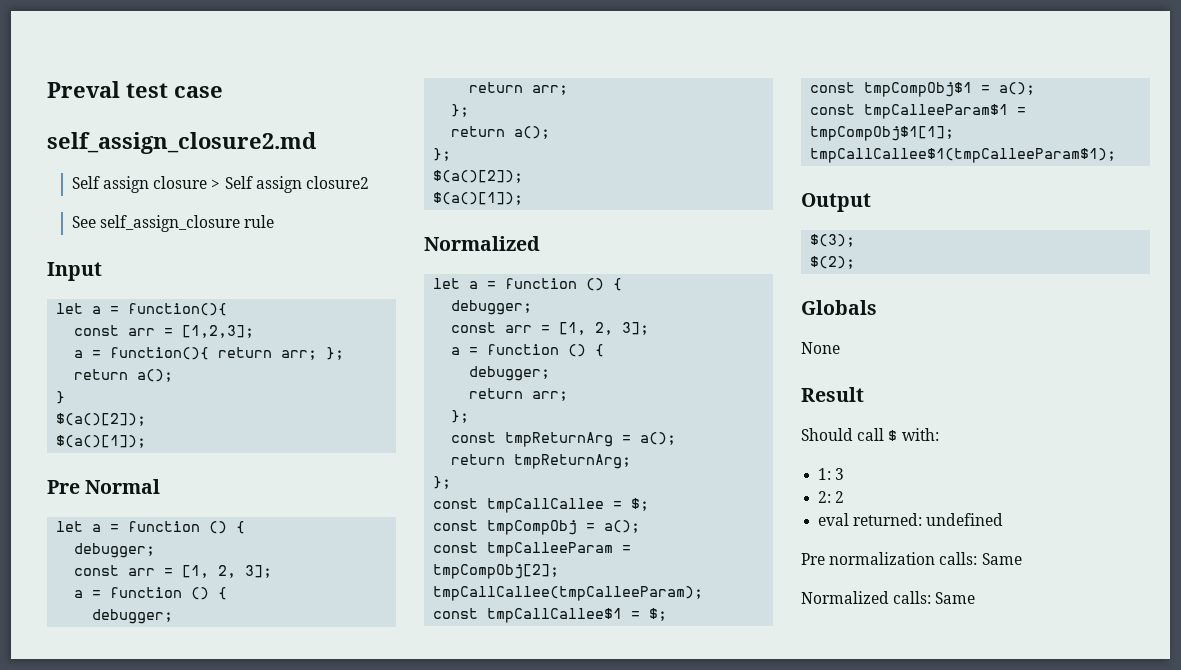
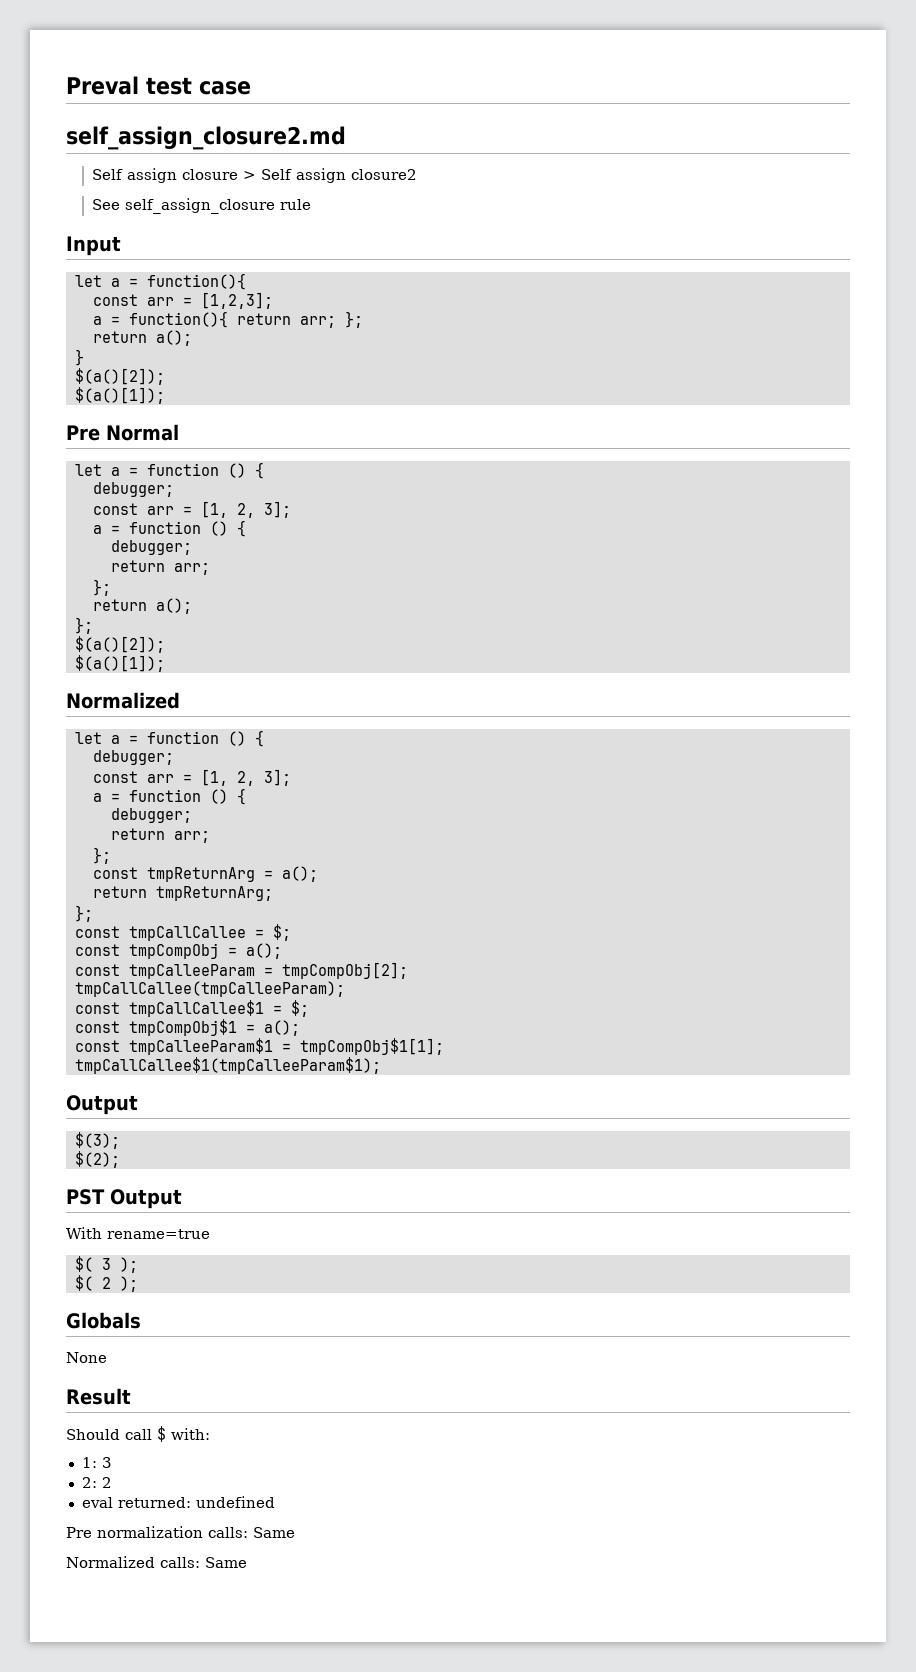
+ PST Output
+ With rename=true
+ $( 3 );
+ $( 2 );

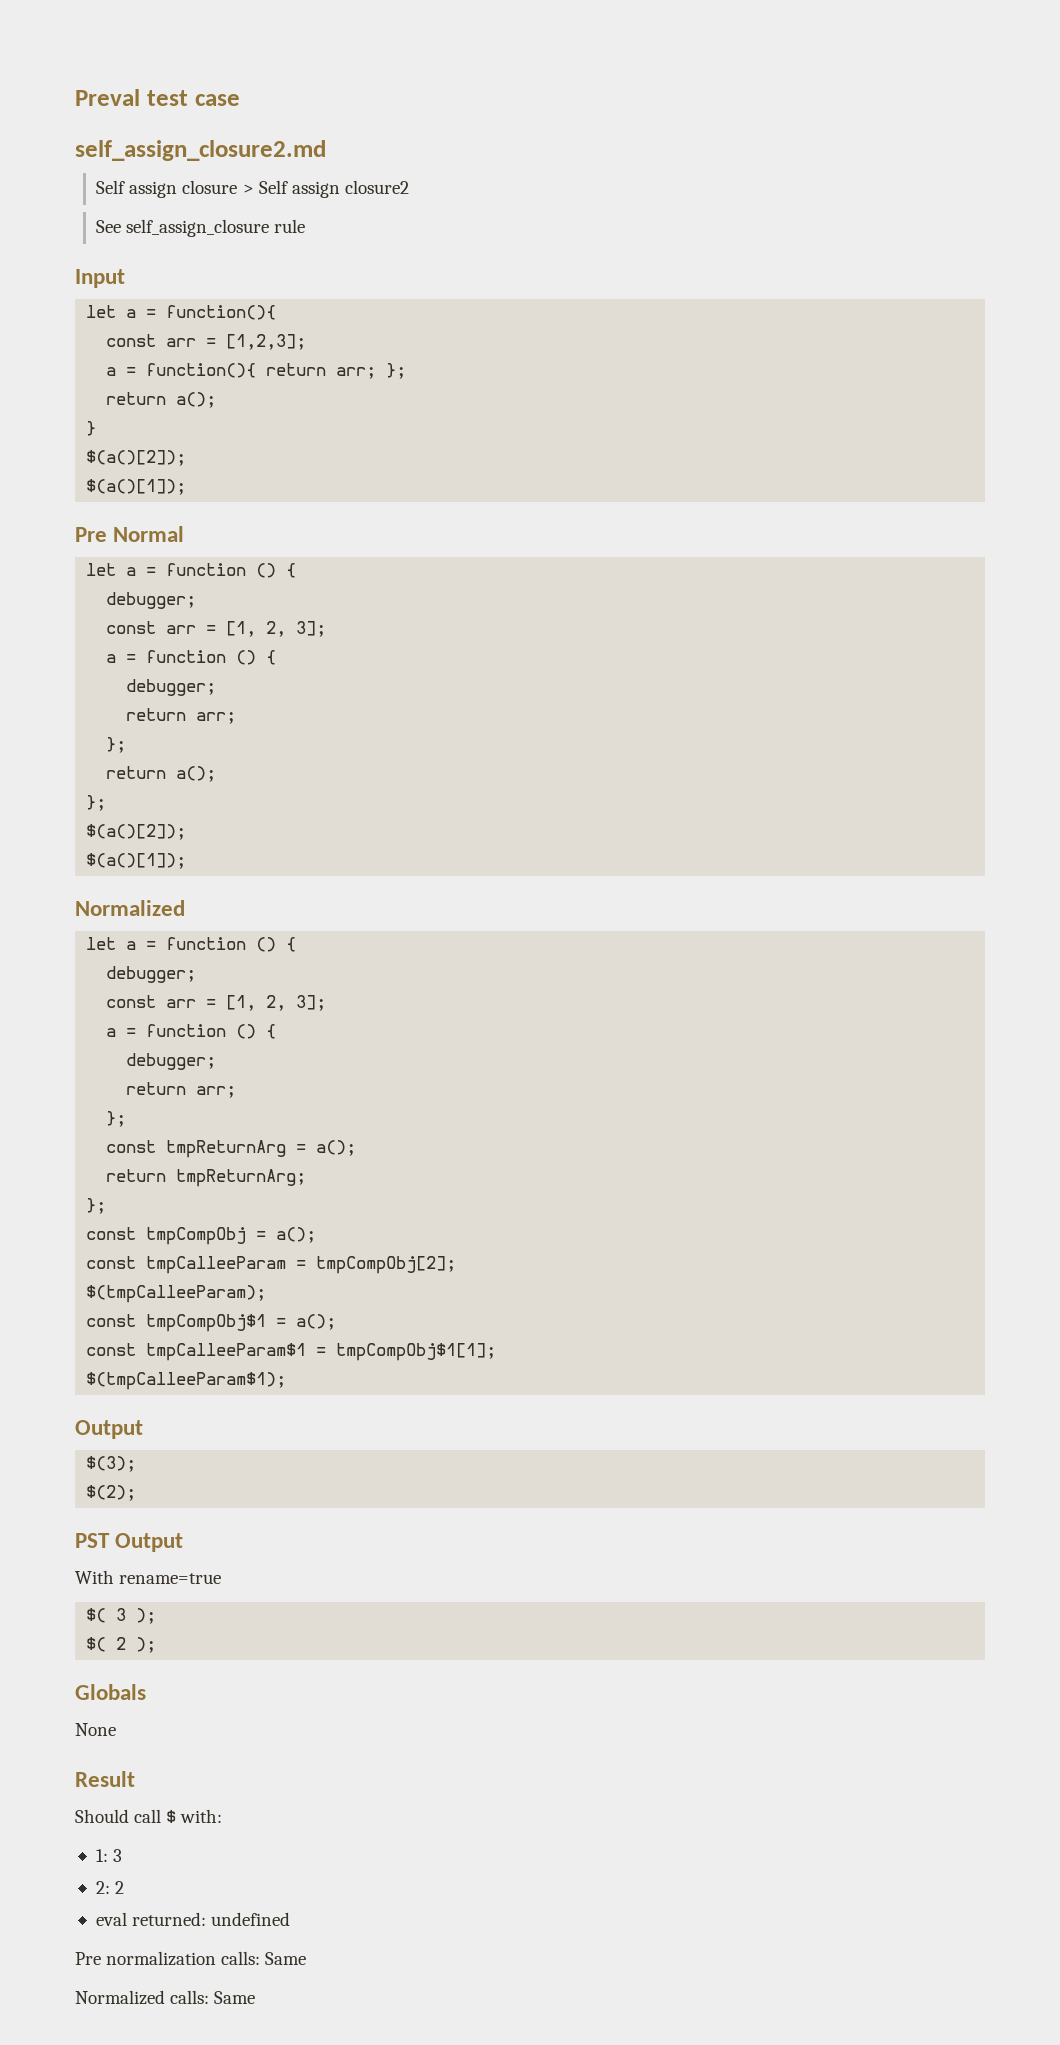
- const tmpCallCallee = $;
- tmpCallCallee(tmpCalleeParam);
- const tmpCallCallee$1 = $;
+ $(tmpCalleeParam);
- tmpCallCallee$1(tmpCalleeParam$1);
+ $(tmpCalleeParam$1);

